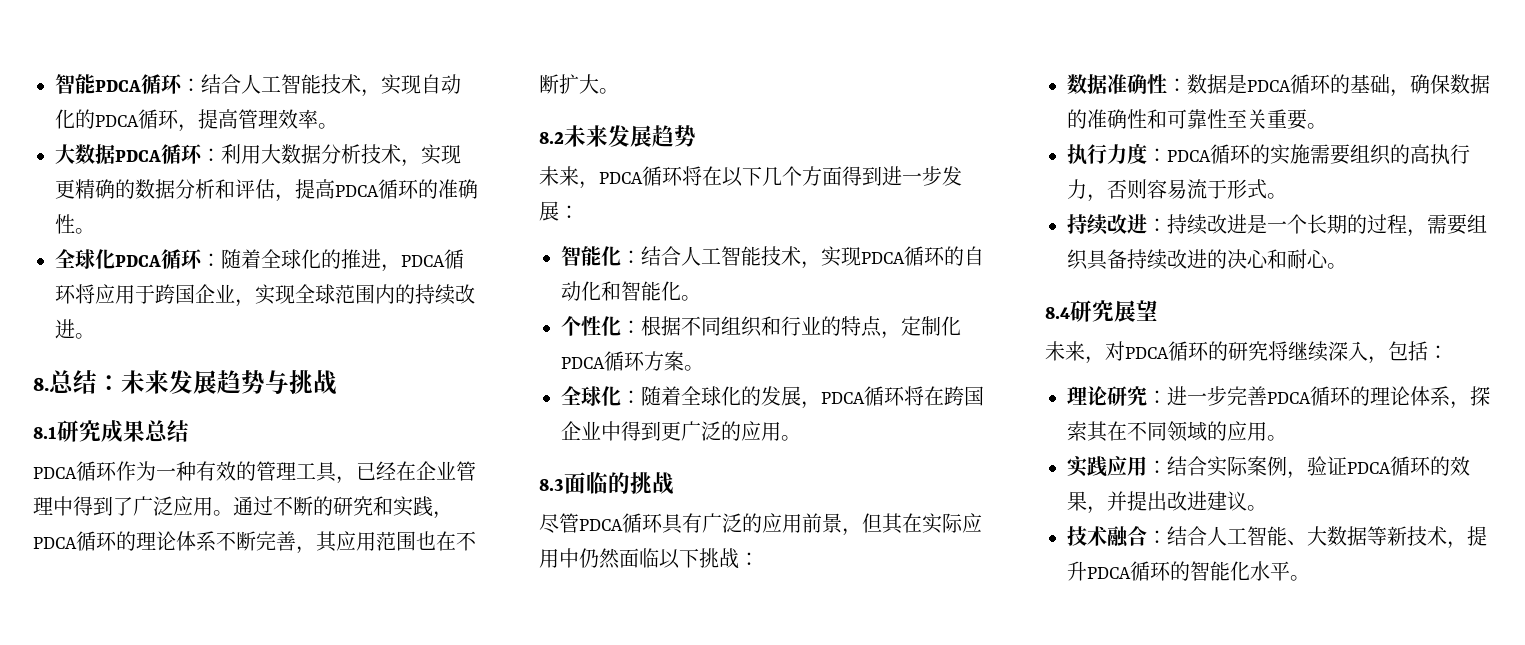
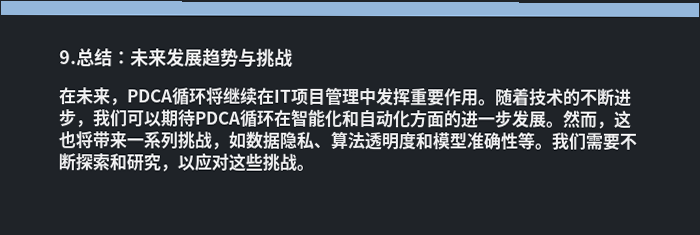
- 智能PDCA循环：结合人工智能技术，实现自动化的PDCA循环，提高管理效率。
- 大数据PDCA循环：利用大数据分析技术，实现更精确的数据分析和评估，提高PDCA循环的准确性。
- 全球化PDCA循环：随着全球化的推进，PDCA循环将应用于跨国企业，实现全球范围内的持续改进。
- 8.总结：未来发展趋势与挑战
+ 9.总结：未来发展趋势与挑战
- 8.1研究成果总结
- PDCA循环作为一种有效的管理工具，已经在企业管理中得到了广泛应用。通过不断的研究和实践，PDCA循环的理论体系不断完善，其应用范围也在不断扩大。
- 8.2未来发展趋势
- 未来，PDCA循环将在以下几个方面得到进一步发展：
- 智能化：结合人工智能技术，实现PDCA循环的自动化和智能化。
- 个性化：根据不同组织和行业的特点，定制化PDCA循环方案。
- 全球化：随着全球化的发展，PDCA循环将在跨国企业中得到更广泛的应用。
- 8.3面临的挑战
- 尽管PDCA循环具有广泛的应用前景，但其在实际应用中仍然面临以下挑战：
- 数据准确性：数据是PDCA循环的基础，确保数据的准确性和可靠性至关重要。
- 执行力度：PDCA循环的实施需要组织的高执行力，否则容易流于形式。
- 持续改进：持续改进是一个长期的过程，需要组织具备持续改进的决心和耐心。
- 8.4研究展望
- 未来，对PDCA循环的研究将继续深入，包括：
- 理论研究：进一步完善PDCA循环的理论体系，探索其在不同领域的应用。
- 实践应用：结合实际案例，验证PDCA循环的效果，并提出改进建议。
- 技术融合：结合人工智能、大数据等新技术，提升PDCA循环的智能化水平。
+ 在未来，PDCA循环将继续在IT项目管理中发挥重要作用。随着技术的不断进步，我们可以期待PDCA循环在智能化和自动化方面的进一步发展。然而，这也将带来一系列挑战，如数据隐私、算法透明度和模型准确性等。我们需要不断探索和研究，以应对这些挑战。

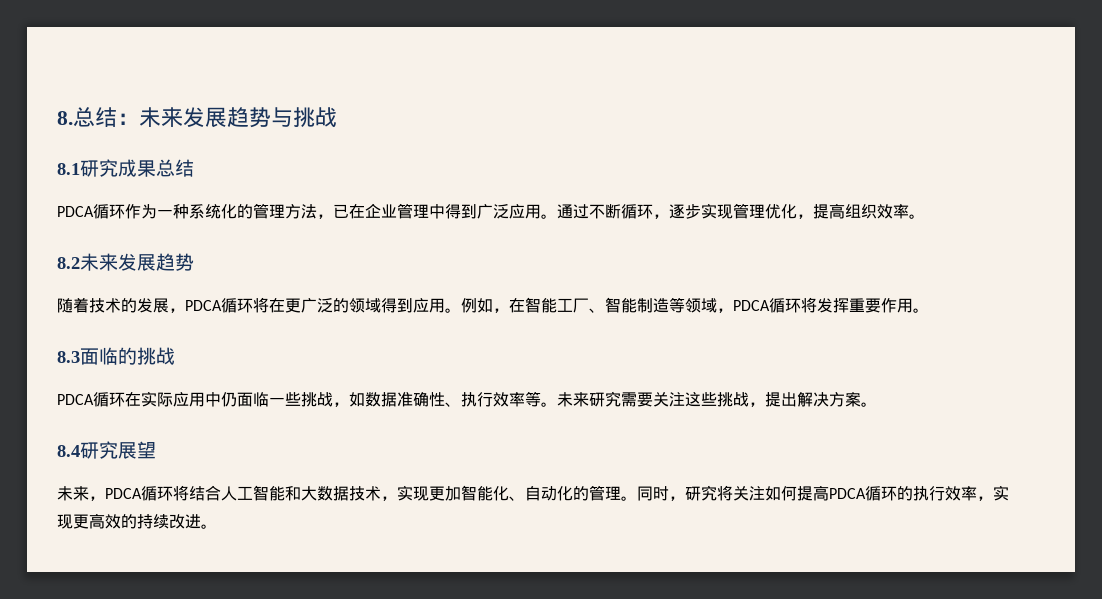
- 9.总结：未来发展趋势与挑战
+ 8.总结：未来发展趋势与挑战
- 在未来，PDCA循环将继续在IT项目管理中发挥重要作用。随着技术的不断进步，我们可以期待PDCA循环在智能化和自动化方面的进一步发展。然而，这也将带来一系列挑战，如数据隐私、算法透明度和模型准确性等。我们需要不断探索和研究，以应对这些挑战。
+ 8.1研究成果总结
+ PDCA循环作为一种系统化的管理方法，已在企业管理中得到广泛应用。通过不断循环，逐步实现管理优化，提高组织效率。
+ 8.2未来发展趋势
+ 随着技术的发展，PDCA循环将在更广泛的领域得到应用。例如，在智能工厂、智能制造等领域，PDCA循环将发挥重要作用。
+ 8.3面临的挑战
+ PDCA循环在实际应用中仍面临一些挑战，如数据准确性、执行效率等。未来研究需要关注这些挑战，提出解决方案。
+ 8.4研究展望
+ 未来，PDCA循环将结合人工智能和大数据技术，实现更加智能化、自动化的管理。同时，研究将关注如何提高PDCA循环的执行效率，实现更高效的持续改进。

